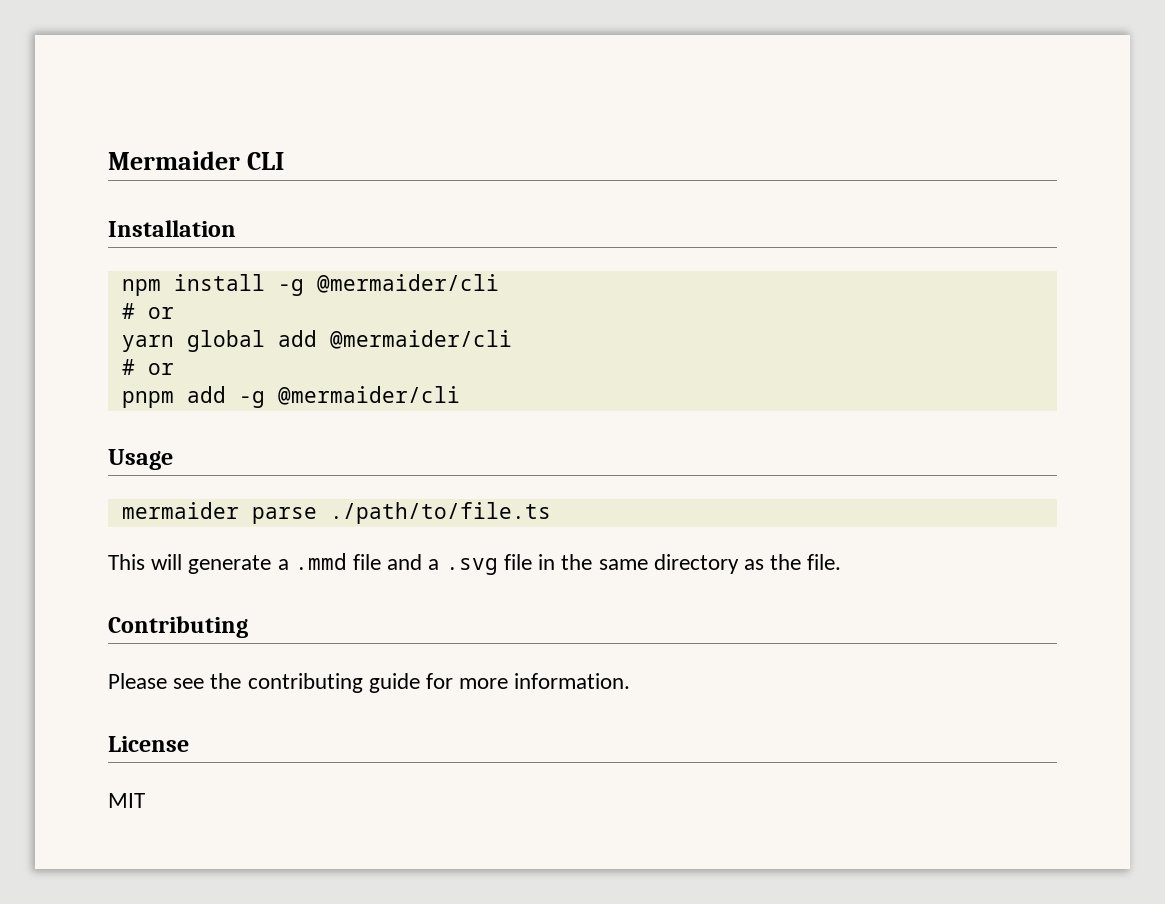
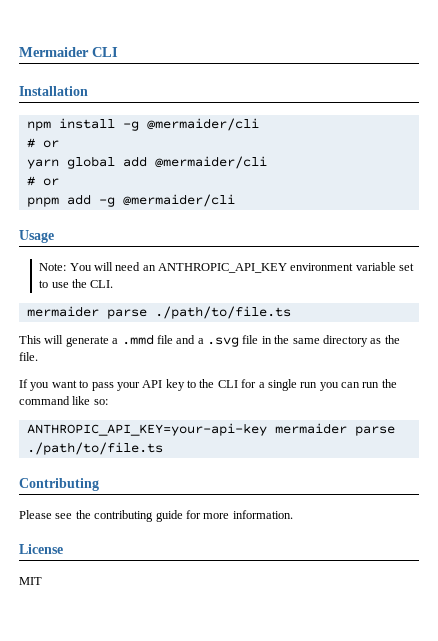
+ Note: You will need an ANTHROPIC_API_KEY environment variable set to use the CLI.
+ If you want to pass your API key to the CLI for a single run you can run the command like so:
+ ANTHROPIC_API_KEY=your-api-key mermaider parse ./path/to/file.ts

